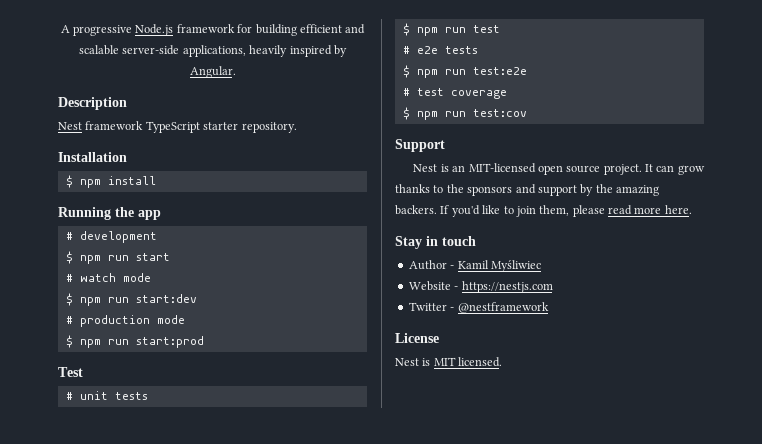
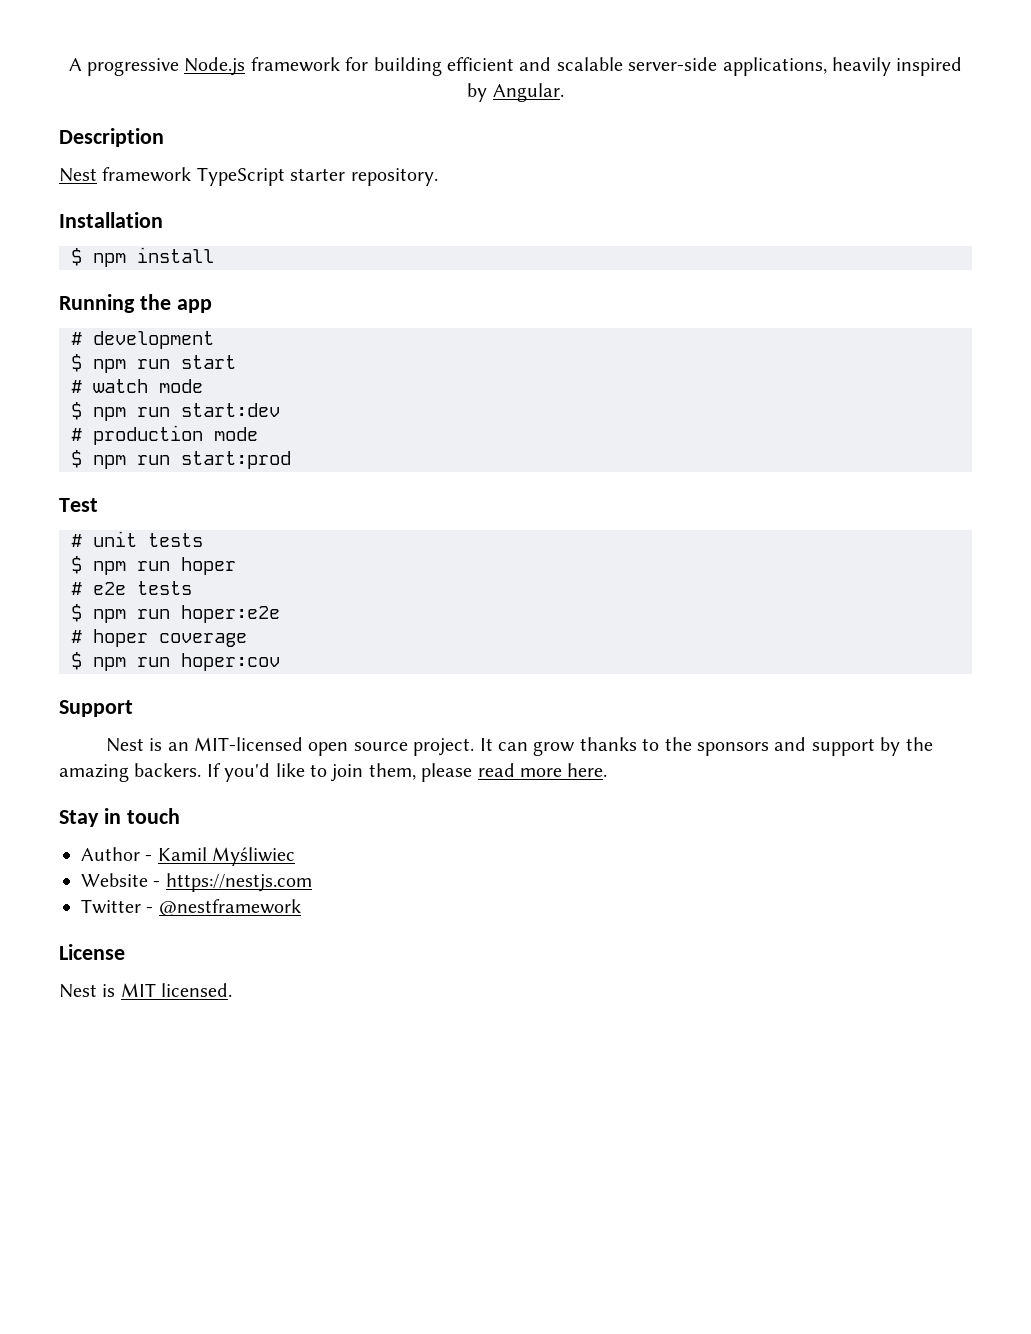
- $ npm run test
+ $ npm run hoper
- $ npm run test:e2e
- # test coverage
+ $ npm run hoper:e2e
+ # hoper coverage
- $ npm run test:cov
+ $ npm run hoper:cov

